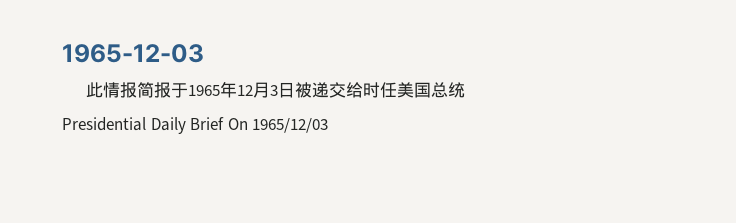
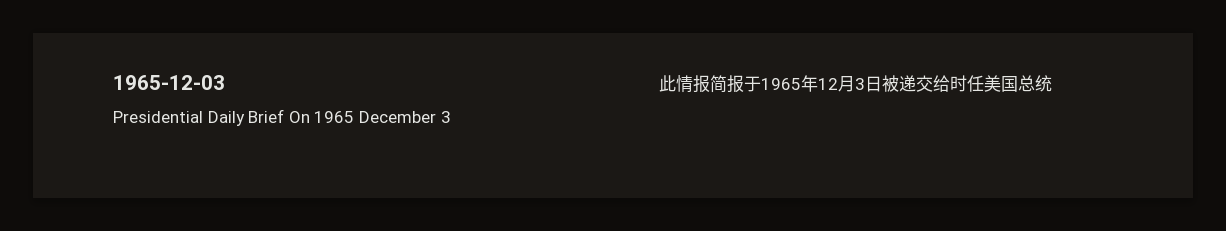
+ Presidential Daily Brief On 1965 December 3
- Presidential Daily Brief On 1965/12/03

